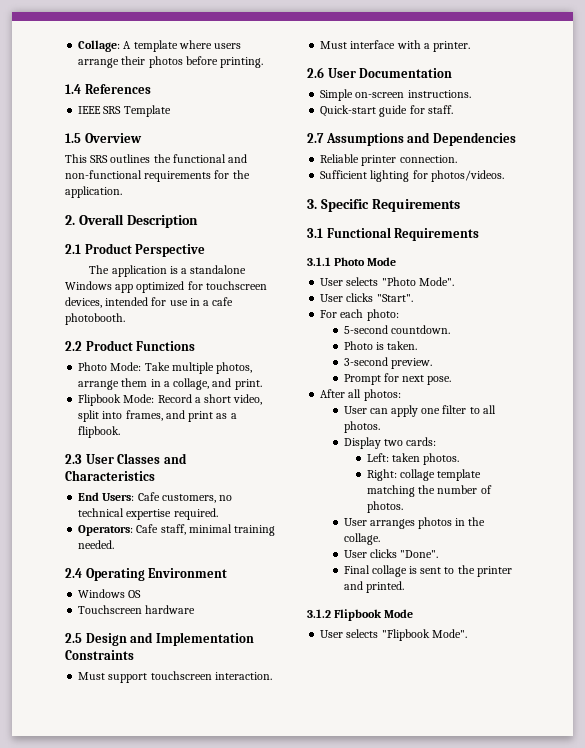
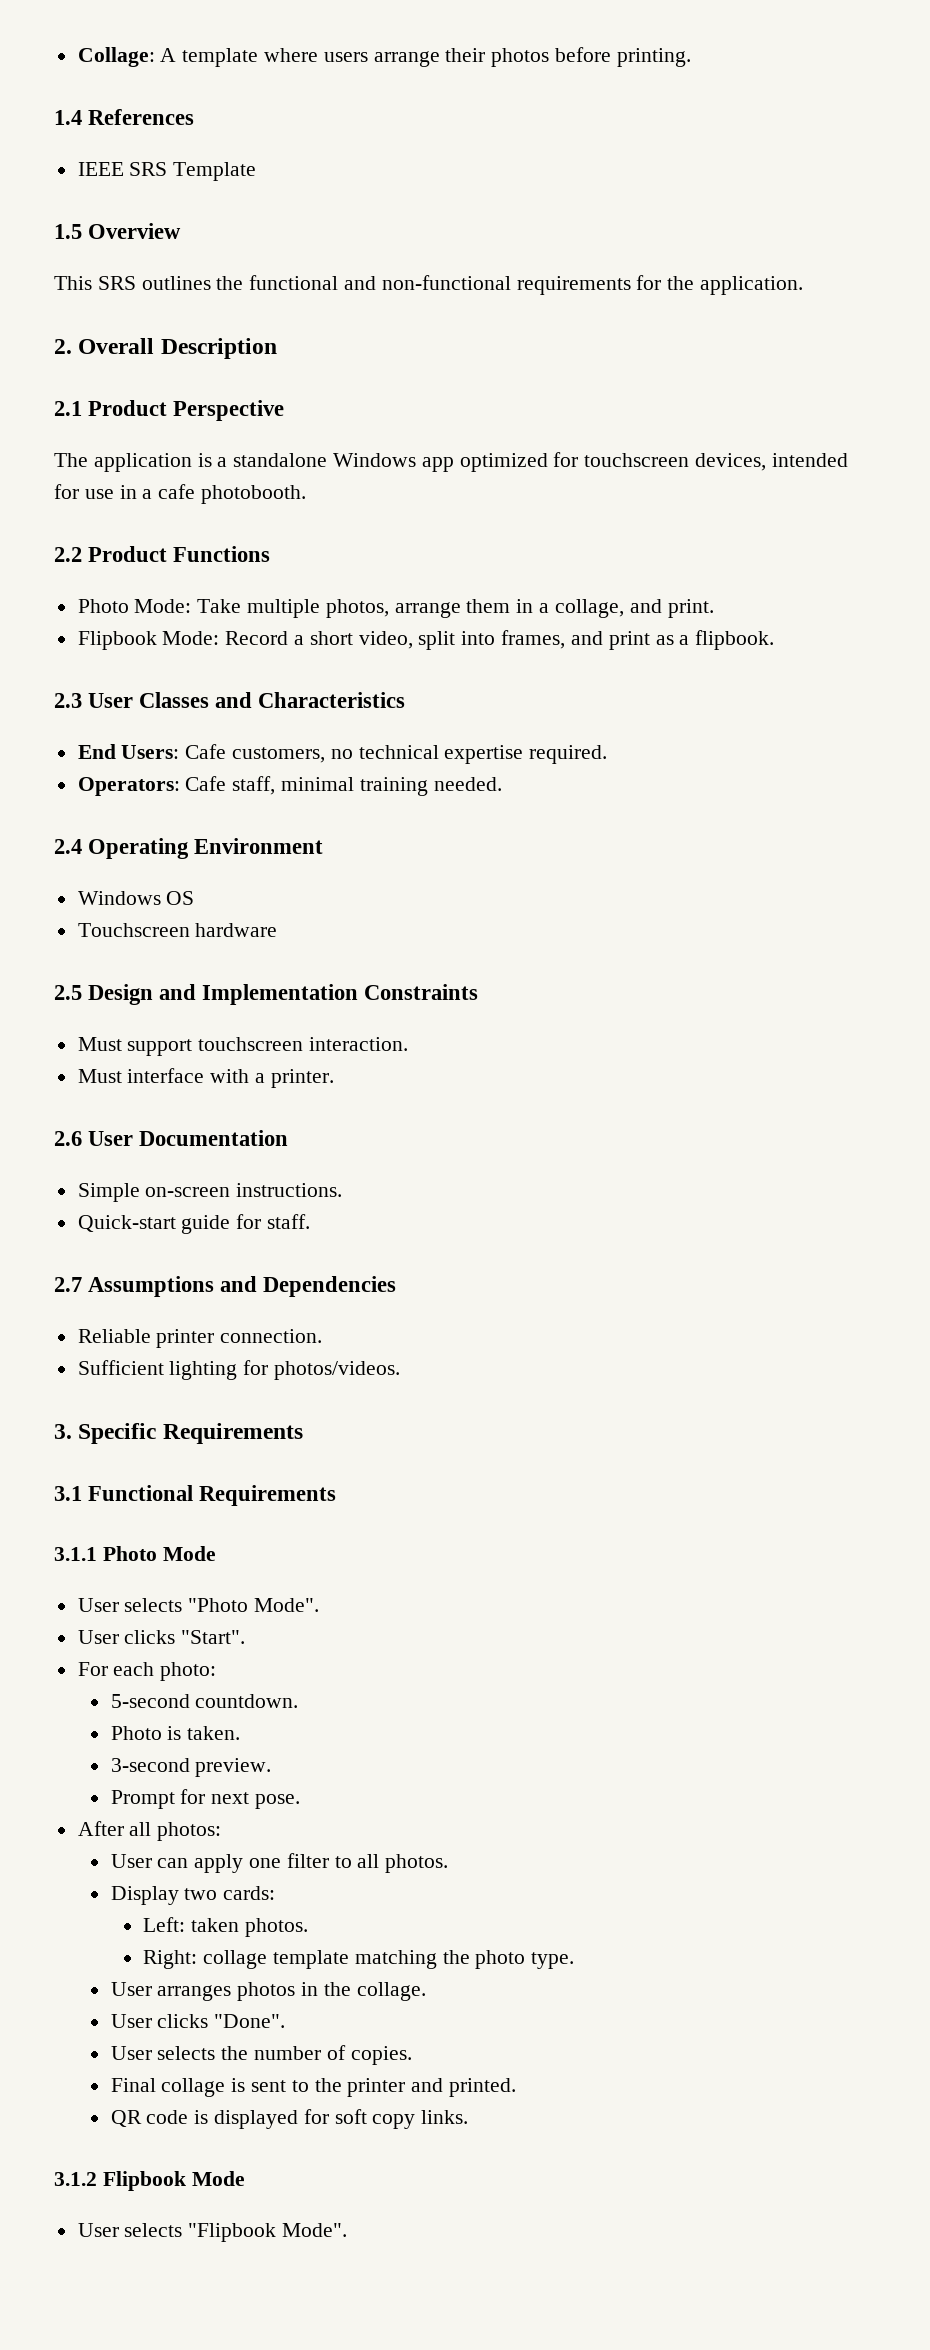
- Right: collage template matching the number of photos.
+ Right: collage template matching the photo type.
+ User selects the number of copies.
+ QR code is displayed for soft copy links.

